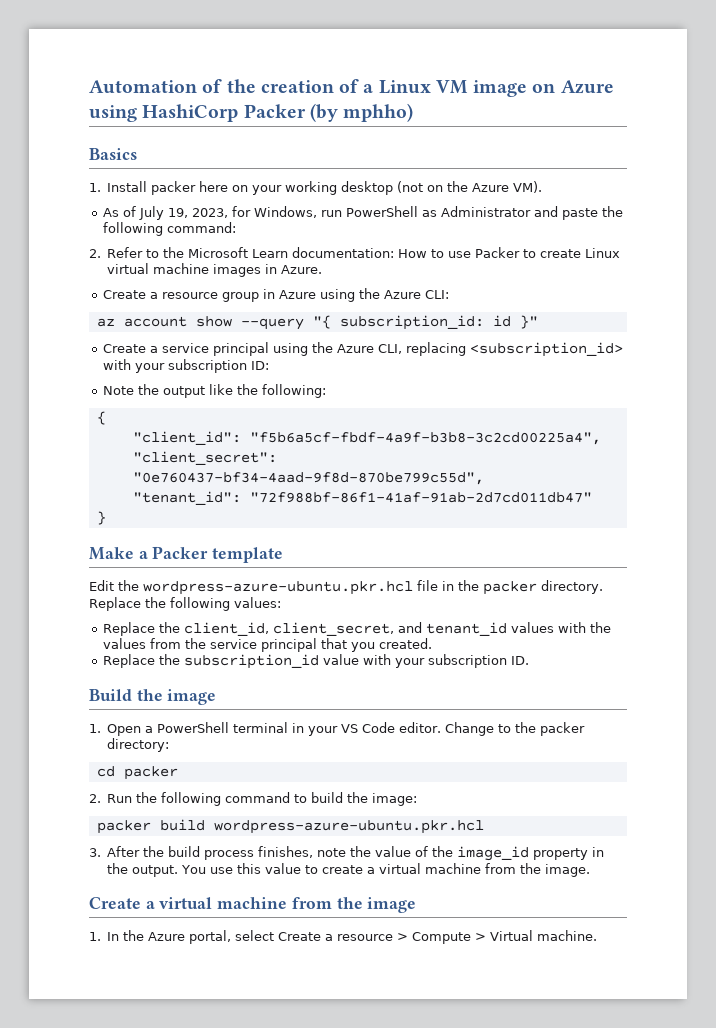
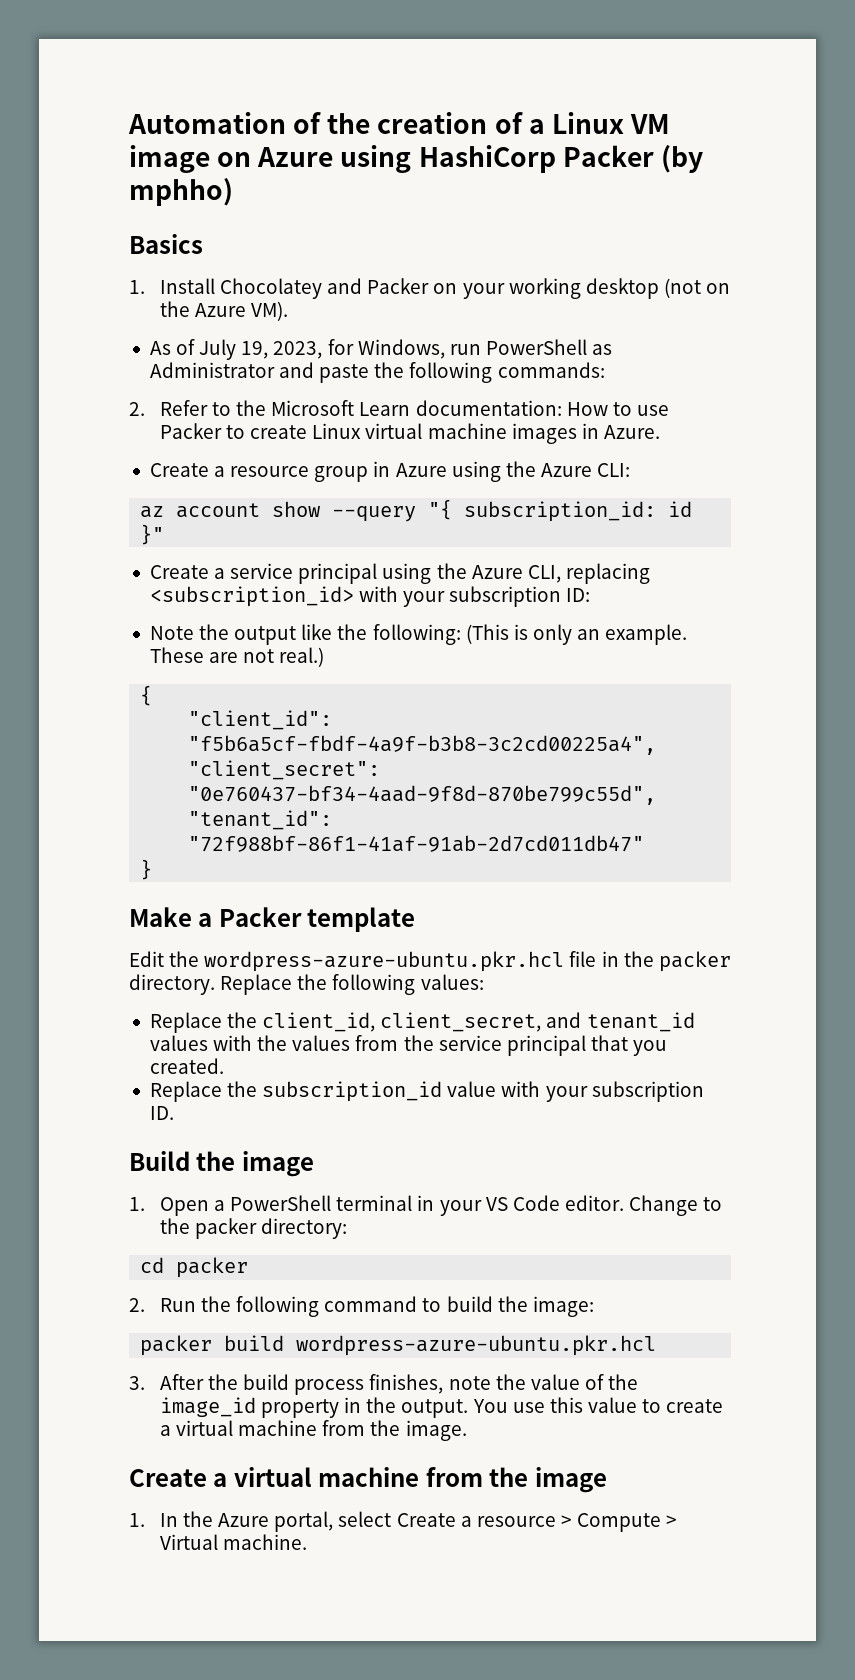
- 1. Install packer here on your working desktop (not on the Azure VM).
+ 1. Install Chocolatey and Packer on your working desktop (not on the Azure VM).
- As of July 19, 2023, for Windows, run PowerShell as Administrator and paste the following command:
+ As of July 19, 2023, for Windows, run PowerShell as Administrator and paste the following commands:
- Note the output like the following:
+ Note the output like the following: (This is only an example. These are not real.)

